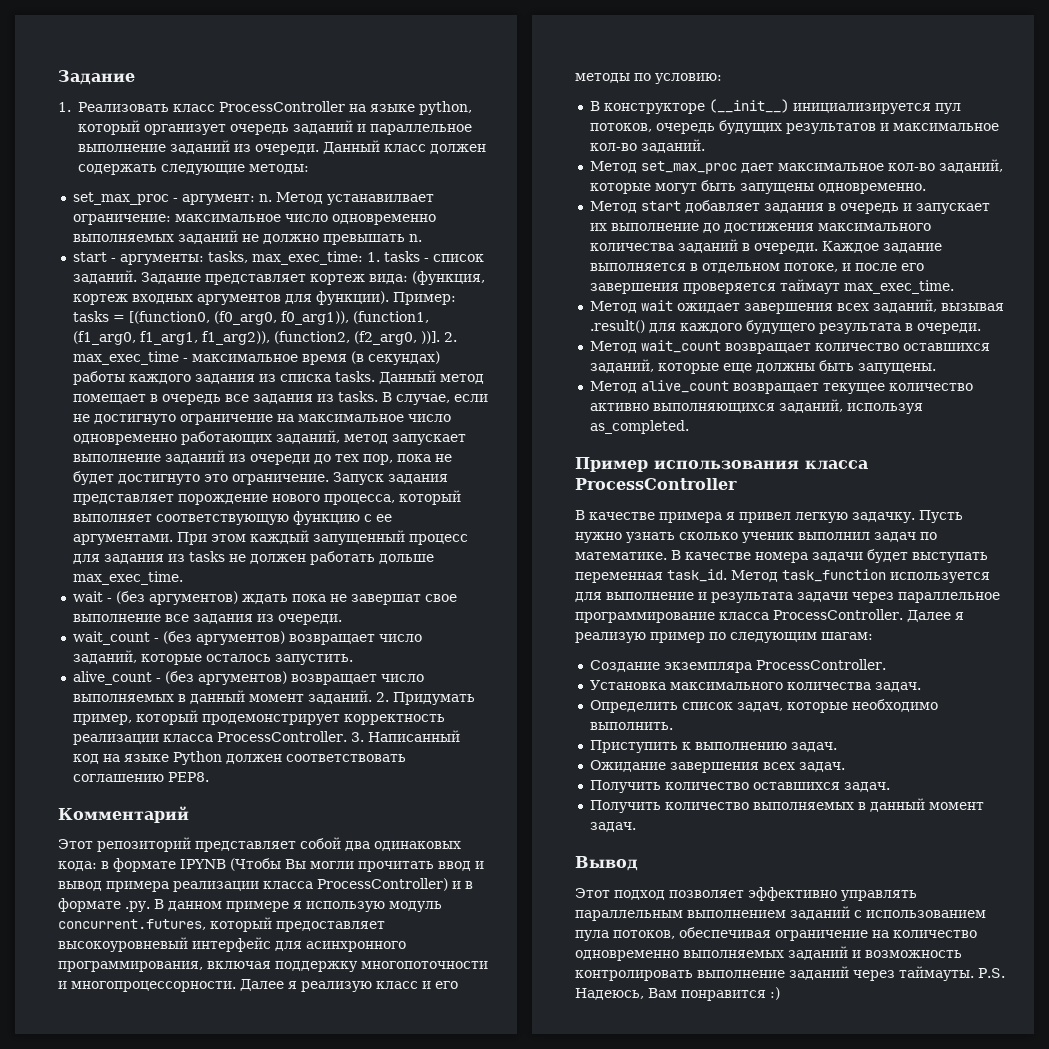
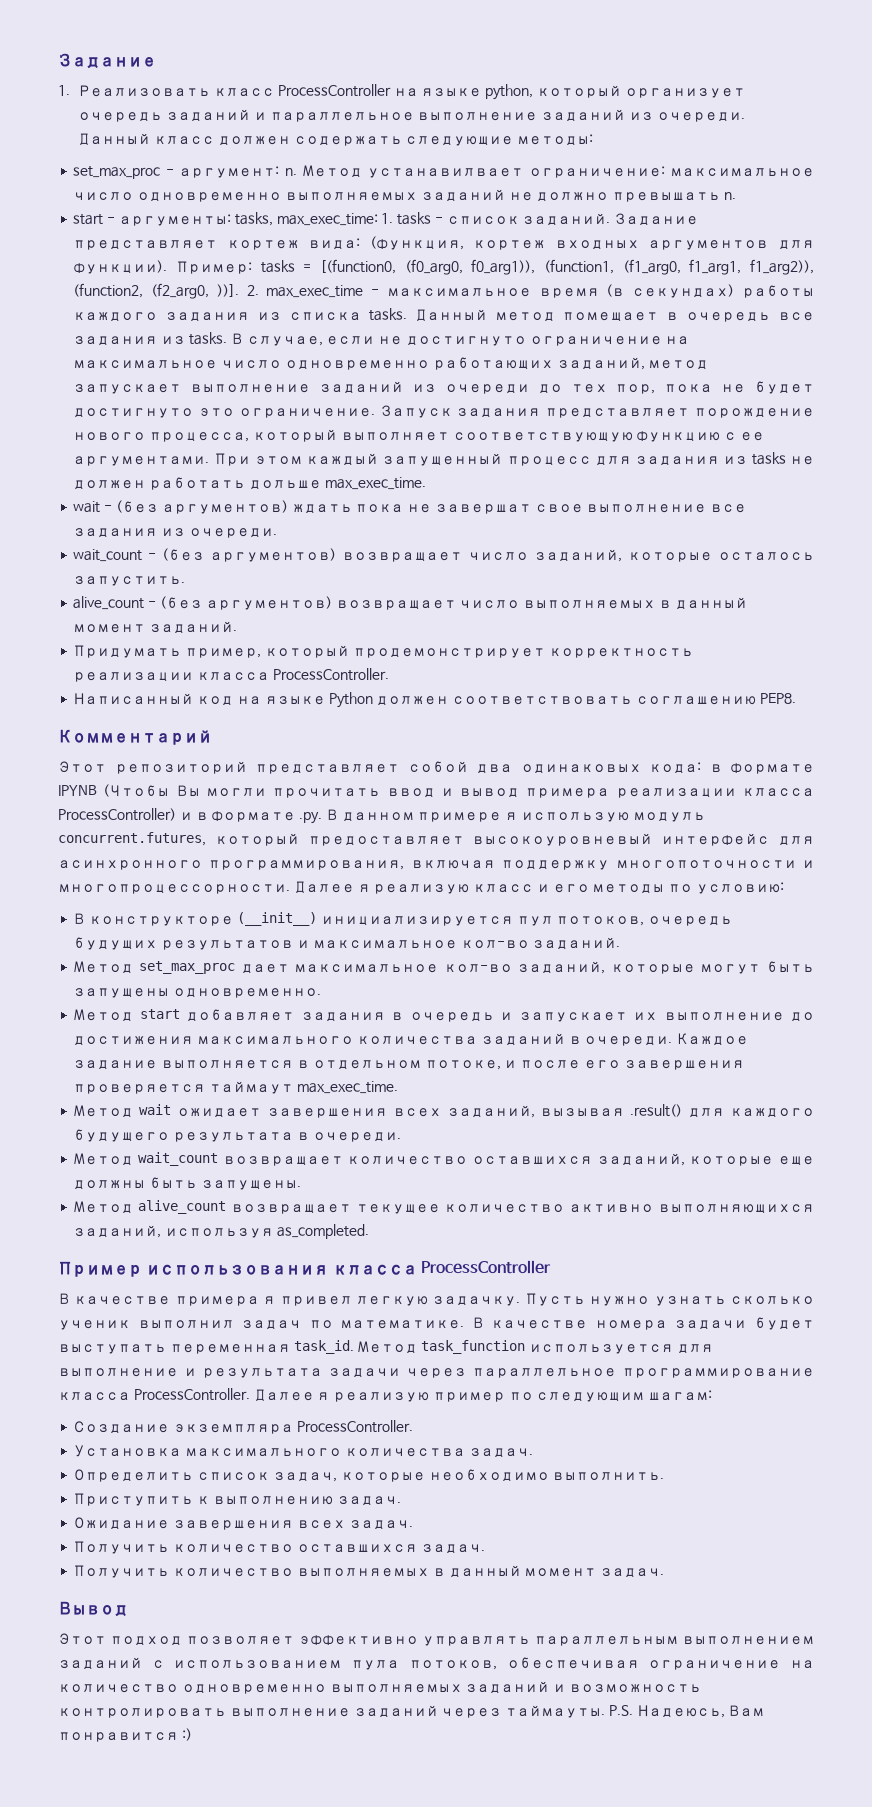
- alive_count - (без аргументов) возвращает число выполняемых в данный момент заданий. 2. Придумать пример, который продемонстрирует корректность реализации класса ProcessController. 3. Написанный код на языке Python должен соответствовать соглашению PEP8.
+ alive_count - (без аргументов) возвращает число выполняемых в данный момент заданий.
+ Придумать пример, который продемонстрирует корректность реализации класса ProcessController.
+ Написанный код на языке Python должен соответствовать соглашению PEP8.

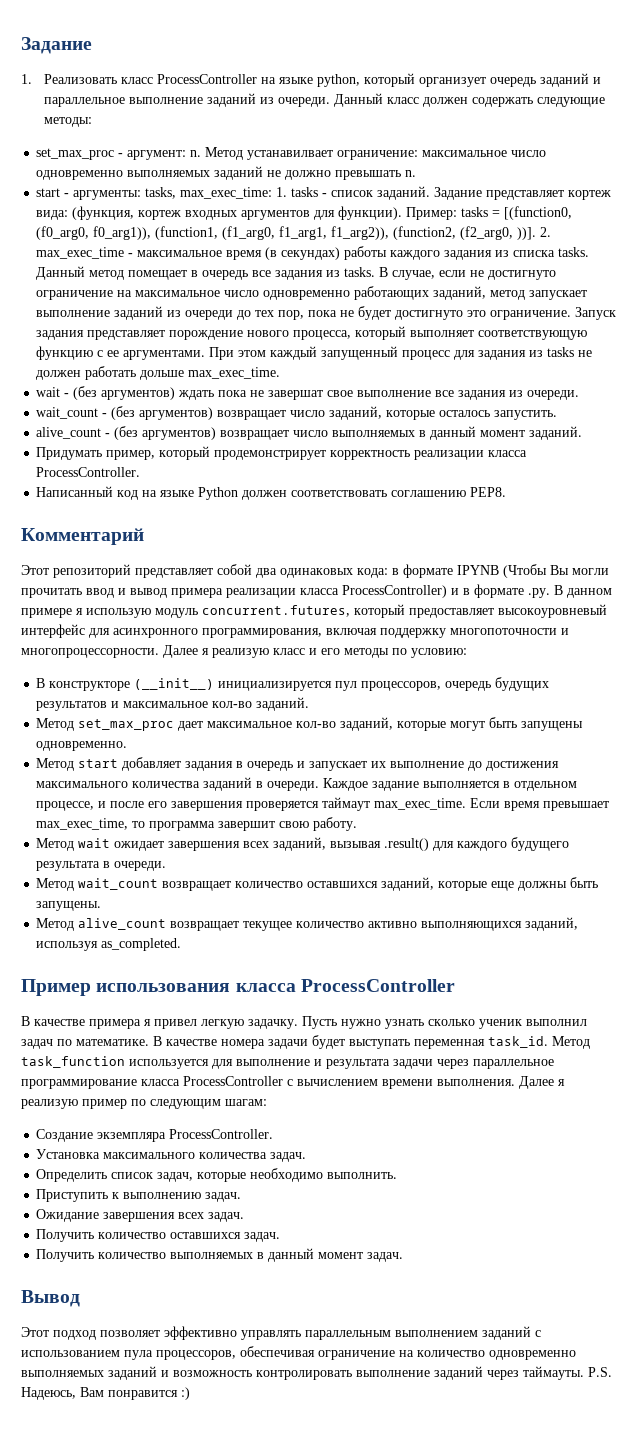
- В конструкторе (__init__) инициализируется пул потоков, очередь будущих результатов и максимальное кол-во заданий.
+ В конструкторе (__init__) инициализируется пул процессоров, очередь будущих результатов и максимальное кол-во заданий.
- Каждое задание выполняется в отдельном потоке, и после его завершения проверяется таймаут max_exec_time.
+ Каждое задание выполняется в отдельном процессе, и после его завершения проверяется таймаут max_exec_time. Если время превышает max_exec_time, то программа завершит свою работу.
- Метод task_function используется для выполнение и результата задачи через параллельное программирование класса ProcessController.
+ Метод task_function используется для выполнение и результата задачи через параллельное программирование класса ProcessController с вычислением времени выполнения.
- Этот подход позволяет эффективно управлять параллельным выполнением заданий с использованием пула потоков, обеспечивая ограничение на количество одновременно выполняемых заданий и возможность контролировать выполнение заданий через таймауты.
+ Этот подход позволяет эффективно управлять параллельным выполнением заданий с использованием пула процессоров, обеспечивая ограничение на количество одновременно выполняемых заданий и возможность контролировать выполнение заданий через таймауты.

